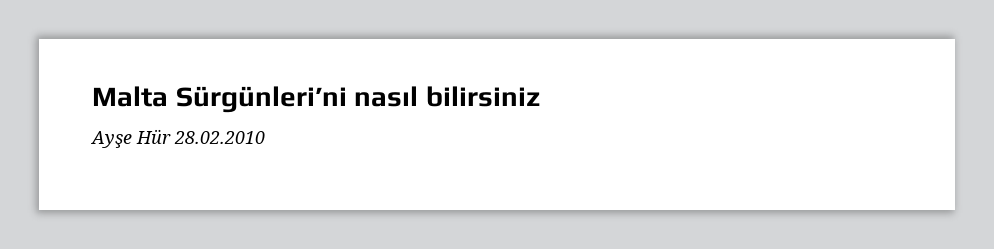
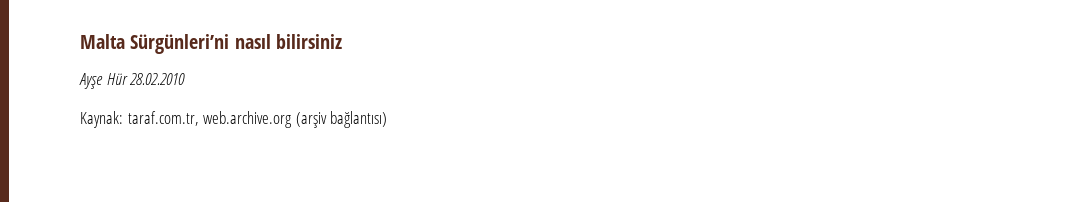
+ Kaynak: taraf.com.tr, web.archive.org (arşiv bağlantısı)

